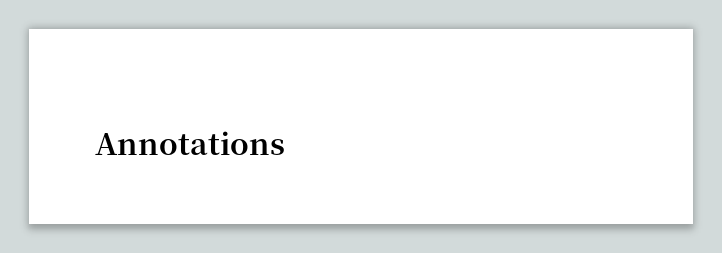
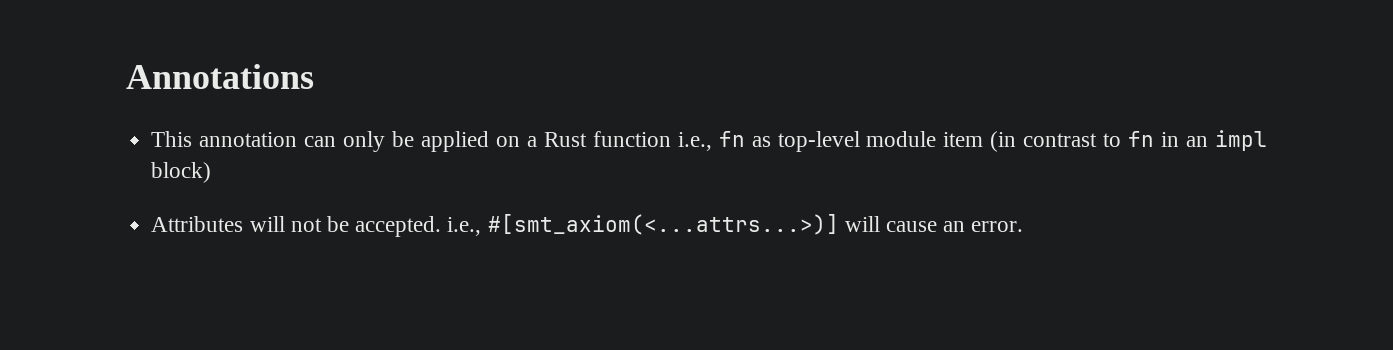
+ This annotation can only be applied on a Rust function i.e., fn as top-level module item (in contrast to fn in an impl block)
+ Attributes will not be accepted. i.e., #[smt_axiom(<...attrs...>)] will cause an error.

